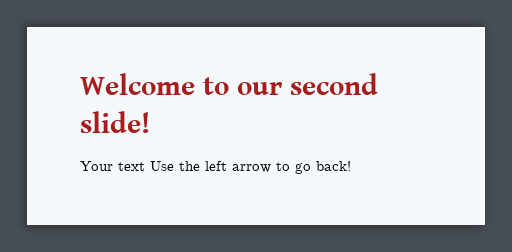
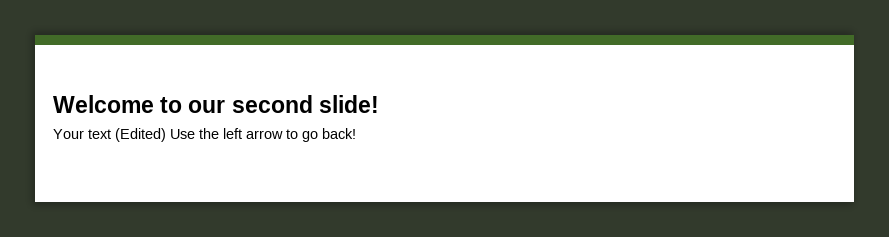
- Your text Use the left arrow to go back!
+ Your text (Edited) Use the left arrow to go back!

